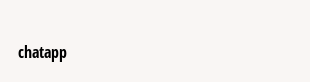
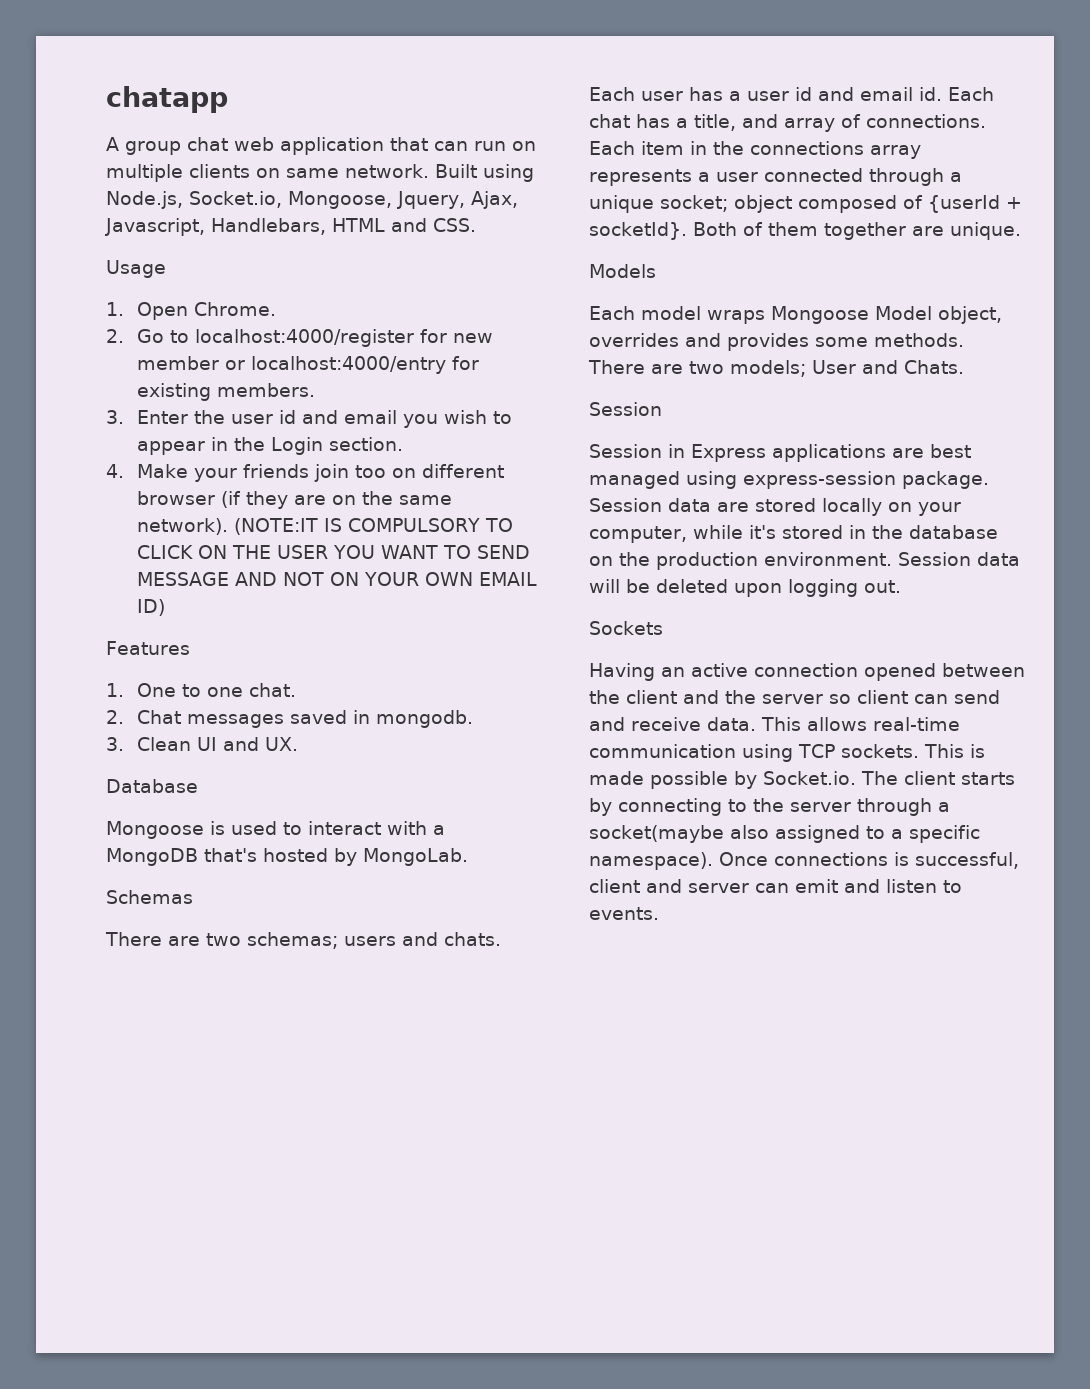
+ A group chat web application that can run on multiple clients on same network. Built using Node.js, Socket.io, Mongoose, Jquery, Ajax, Javascript, Handlebars, HTML and CSS.
+ Usage
+ 1. Open Chrome.
+ 2. Go to localhost:4000/register for new member or localhost:4000/entry for existing members.
+ 3. Enter the user id and email you wish to appear in the Login section.
+ 4. Make your friends join too on different browser (if they are on the same network). (NOTE:IT IS COMPULSORY TO CLICK ON THE USER YOU WANT TO SEND MESSAGE AND NOT ON YOUR OWN EMAIL ID)
+ Features
+ 1. One to one chat.
+ 2. Chat messages saved in mongodb.
+ 3. Clean UI and UX.
+ Database
+ Mongoose is used to interact with a MongoDB that's hosted by MongoLab.
+ Schemas
+ There are two schemas; users and chats. Each user has a user id and email id. Each chat has a title, and array of connections. Each item in the connections array represents a user connected through a unique socket; object composed of {userId + socketId}. Both of them together are unique.
+ Models
+ Each model wraps Mongoose Model object, overrides and provides some methods. There are two models; User and Chats.
+ Session
+ Session in Express applications are best managed using express-session package. Session data are stored locally on your computer, while it's stored in the database on the production environment. Session data will be deleted upon logging out.
+ Sockets
+ Having an active connection opened between the client and the server so client can send and receive data. This allows real-time communication using TCP sockets. This is made possible by Socket.io. The client starts by connecting to the server through a socket(maybe also assigned to a specific namespace). Once connections is successful, client and server can emit and listen to events.

